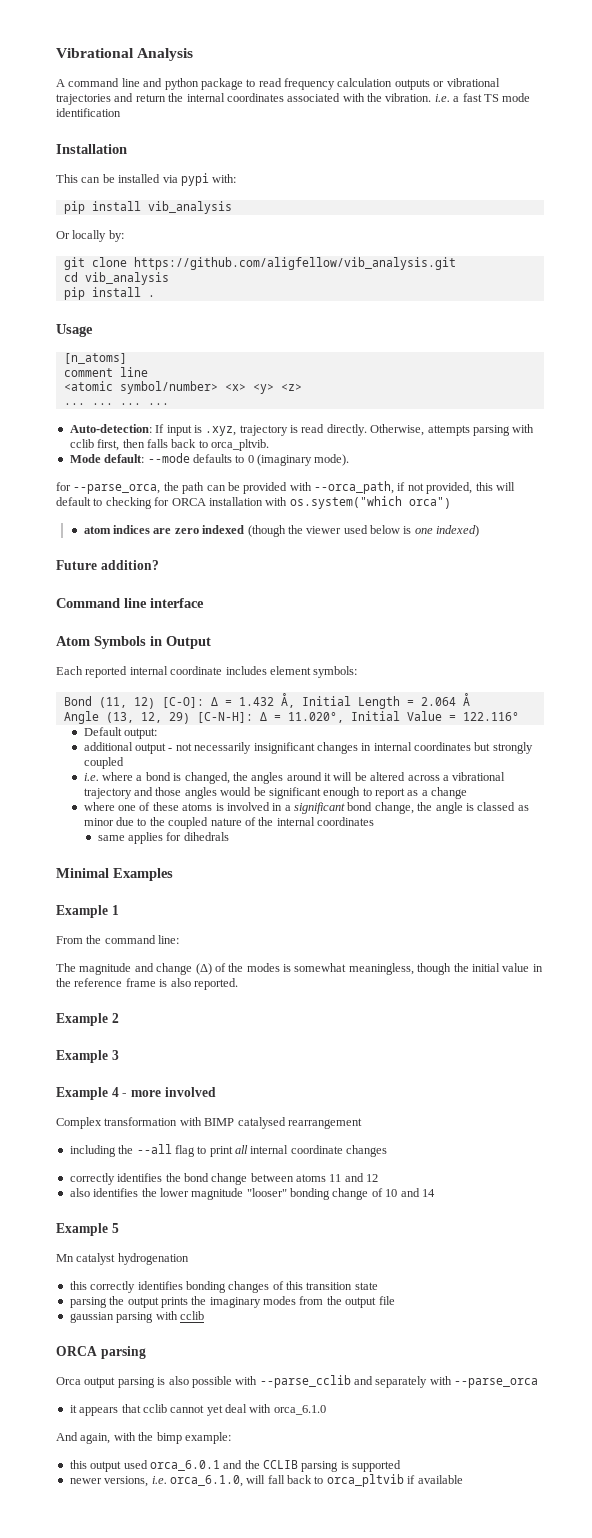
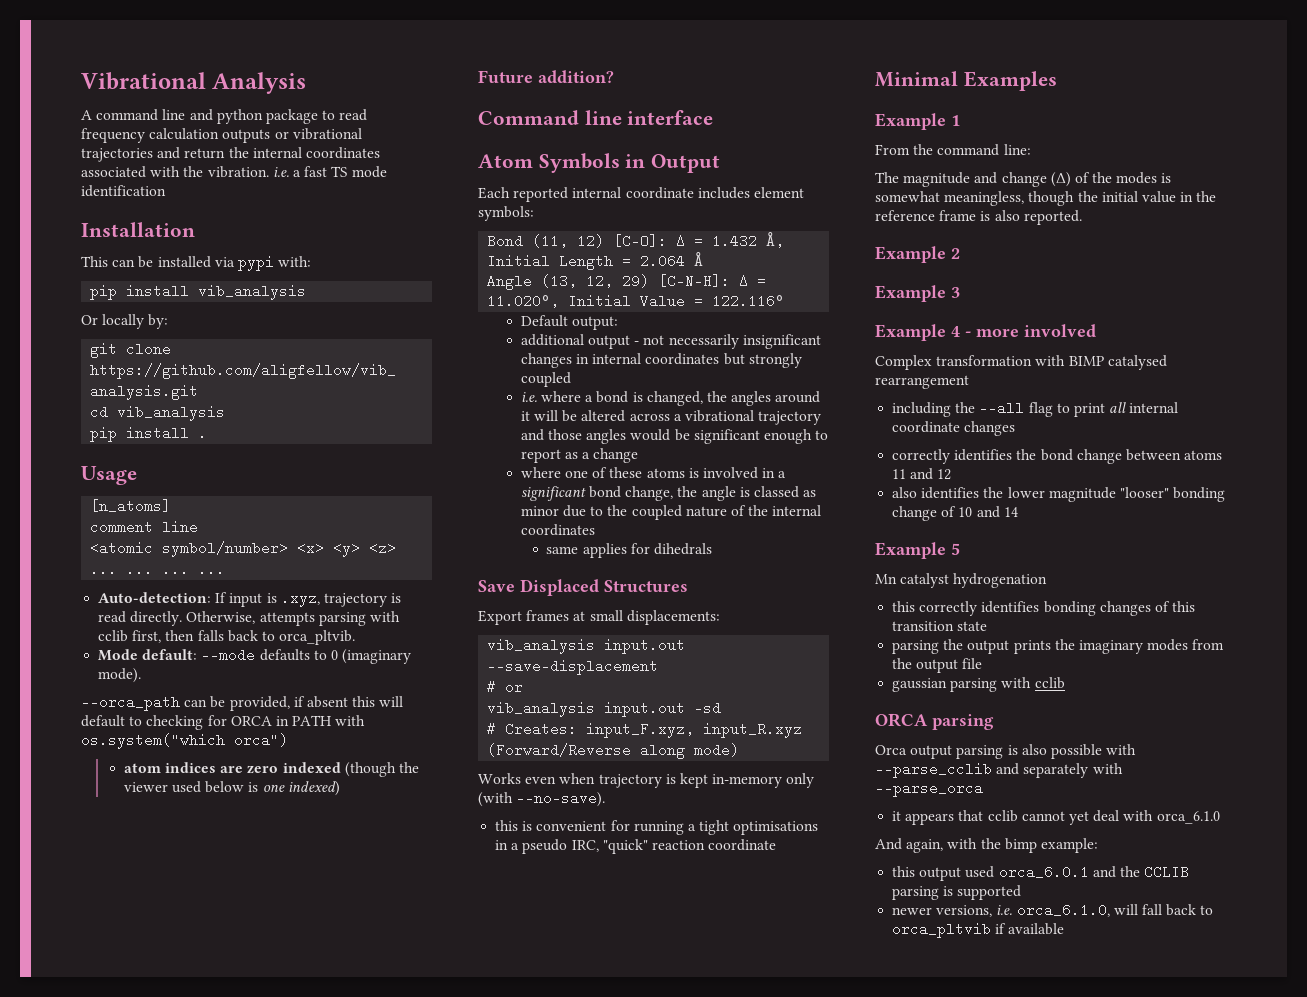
- for --parse_orca, the path can be provided with --orca_path, if not provided, this will default to checking for ORCA installation with os.system("which orca")
+ --orca_path can be provided, if absent this will default to checking for ORCA in PATH with os.system("which orca")
+ Save Displaced Structures
+ Export frames at small displacements:
+ vib_analysis input.out --save-displacement
+ # or
+ vib_analysis input.out -sd
+ # Creates: input_F.xyz, input_R.xyz (Forward/Reverse along mode)
+ Works even when trajectory is kept in-memory only (with --no-save).
+ this is convenient for running a tight optimisations in a pseudo IRC, "quick" reaction coordinate

